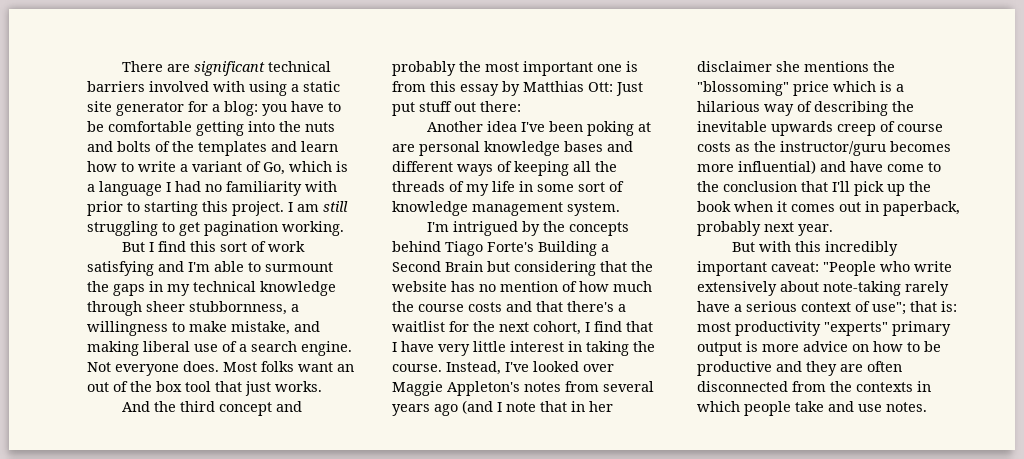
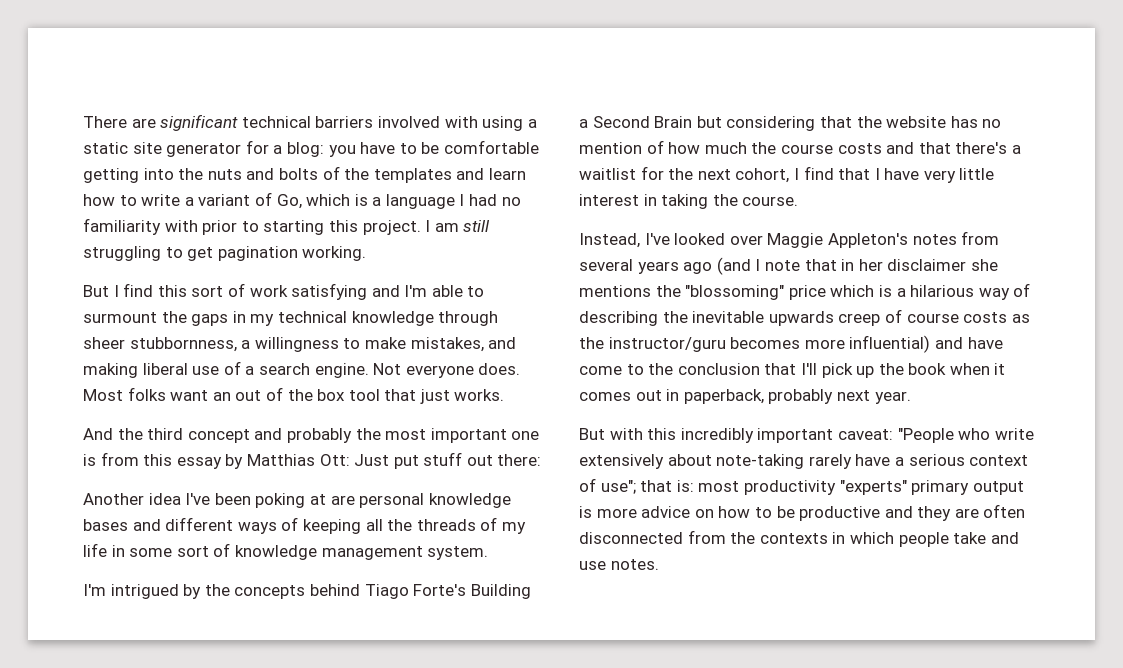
- But I find this sort of work satisfying and I'm able to surmount the gaps in my technical knowledge through sheer stubbornness, a willingness to make mistake, and making liberal use of a search engine.
+ But I find this sort of work satisfying and I'm able to surmount the gaps in my technical knowledge through sheer stubbornness, a willingness to make mistakes, and making liberal use of a search engine.
- I'm intrigued by the concepts behind Tiago Forte's Building a Second Brain but considering that the website has no mention of how much the course costs and that there's a waitlist for the next cohort, I find that I have very little interest in taking the course. Instead, I've looked over Maggie Appleton's notes from several years ago (and I note that in her disclaimer she mentions the "blossoming" price which is a hilarious way of describing the inevitable upwards creep of course costs as the instructor/guru becomes more influential) and have come to the conclusion that I'll pick up the book when it comes out in paperback, probably next year.
+ I'm intrigued by the concepts behind Tiago Forte's Building a Second Brain but considering that the website has no mention of how much the course costs and that there's a waitlist for the next cohort, I find that I have very little interest in taking the course.
+ Instead, I've looked over Maggie Appleton's notes from several years ago (and I note that in her disclaimer she mentions the "blossoming" price which is a hilarious way of describing the inevitable upwards creep of course costs as the instructor/guru becomes more influential) and have come to the conclusion that I'll pick up the book when it comes out in paperback, probably next year.

